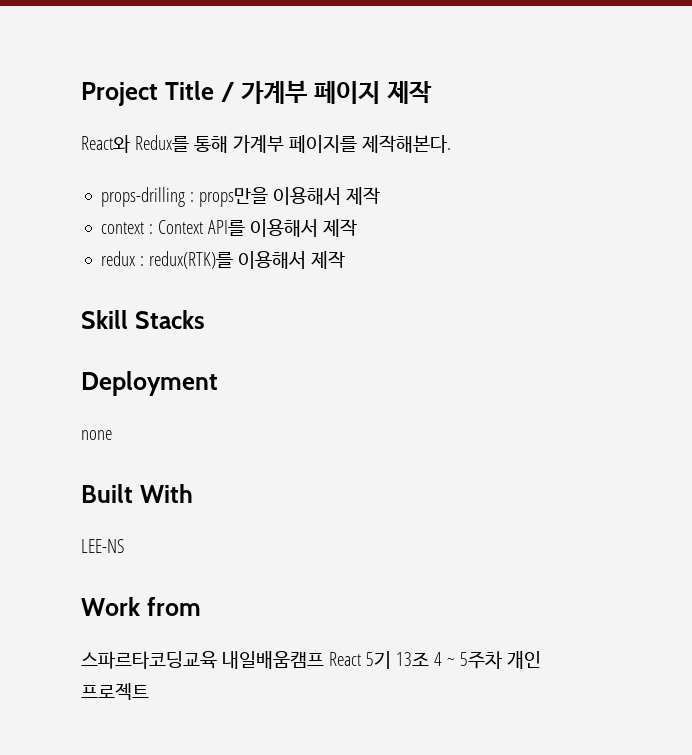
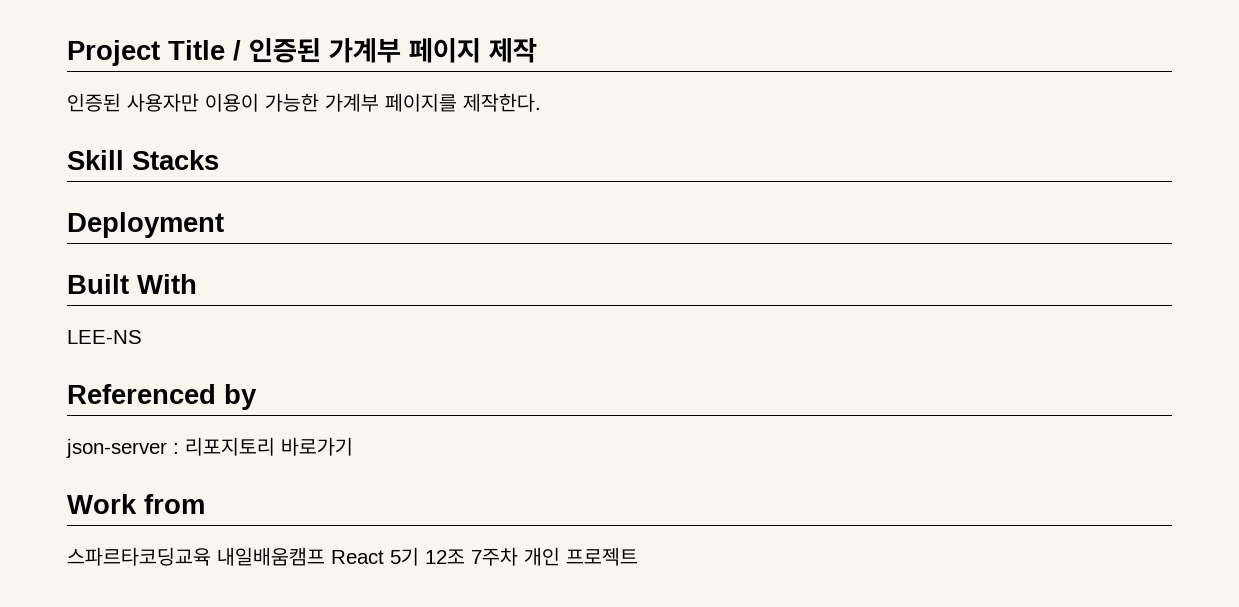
- Project Title / 가계부 페이지 제작
+ Project Title / 인증된 가계부 페이지 제작
- React와 Redux를 통해 가계부 페이지를 제작해본다.
- props-drilling : props만을 이용해서 제작
- context : Context API를 이용해서 제작
- redux : redux(RTK)를 이용해서 제작
+ 인증된 사용자만 이용이 가능한 가계부 페이지를 제작한다.
- none
+ Referenced by
+ json-server : 리포지토리 바로가기
- 스파르타코딩교육 내일배움캠프 React 5기 13조 4 ~ 5주차 개인 프로젝트
+ 스파르타코딩교육 내일배움캠프 React 5기 12조 7주차 개인 프로젝트

